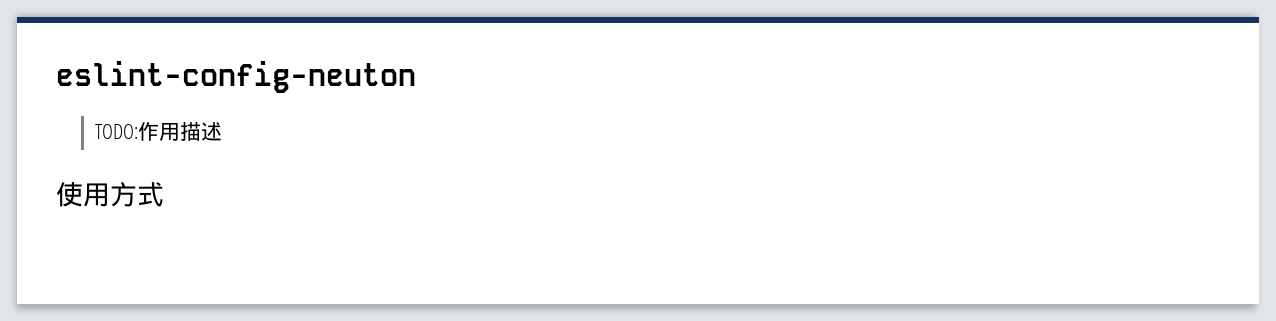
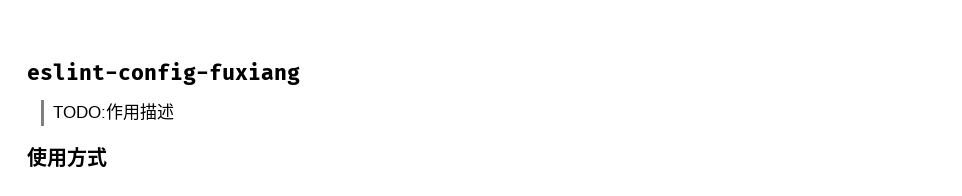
- eslint-config-neuton
+ eslint-config-fuxiang

